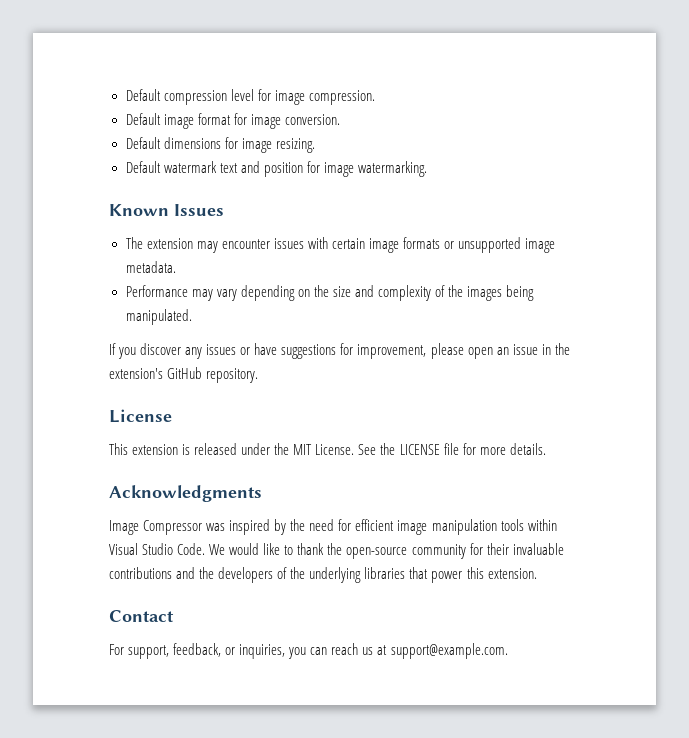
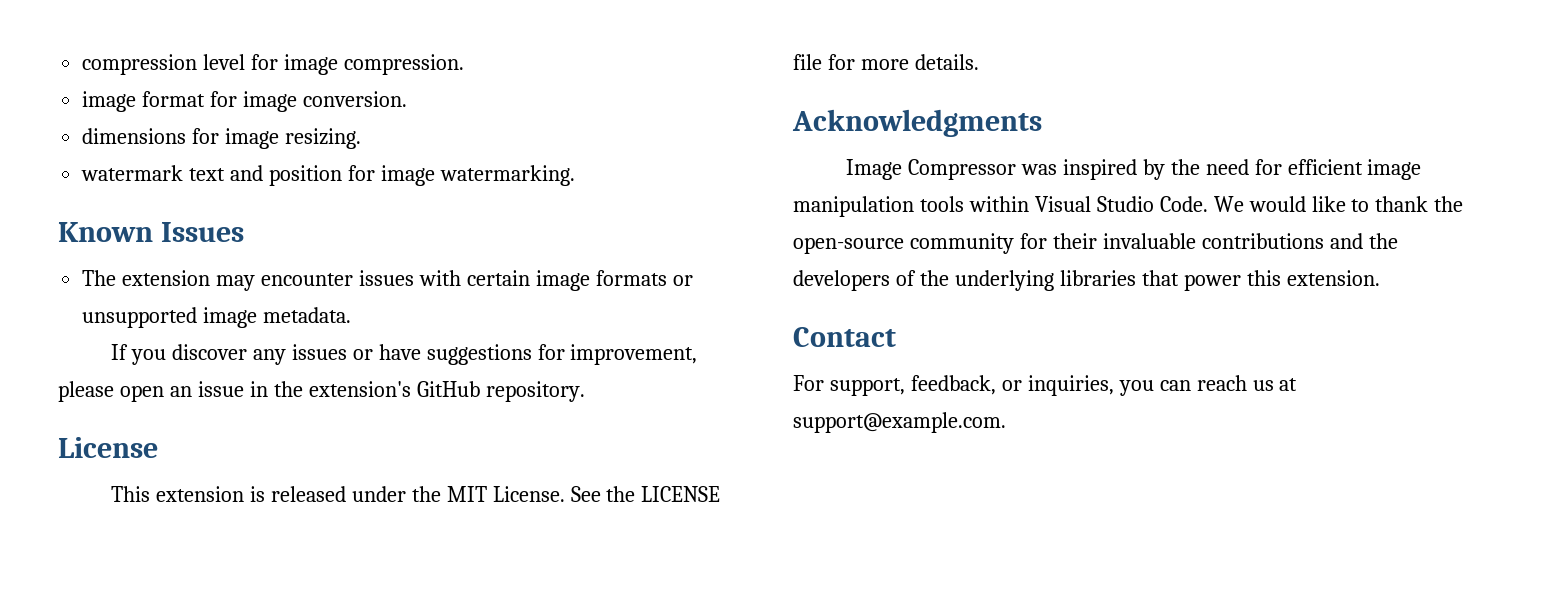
- Default compression level for image compression.
+ compression level for image compression.
- Default image format for image conversion.
+ image format for image conversion.
- Default dimensions for image resizing.
+ dimensions for image resizing.
- Default watermark text and position for image watermarking.
+ watermark text and position for image watermarking.
- Performance may vary depending on the size and complexity of the images being manipulated.

